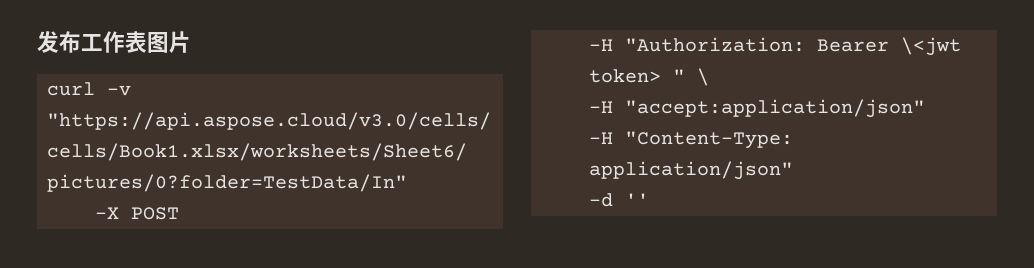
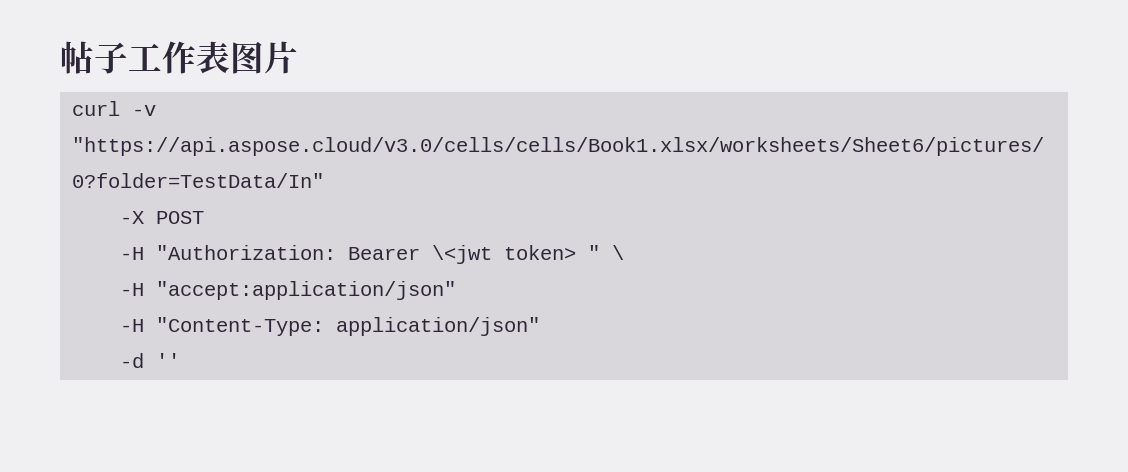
- 发布工作表图片
+ 帖子工作表图片

